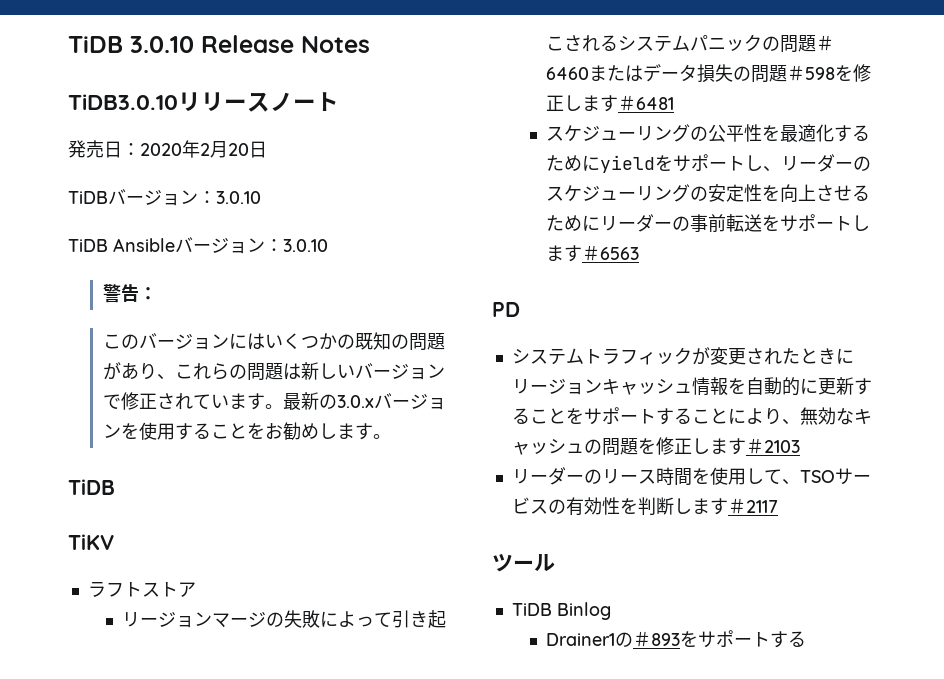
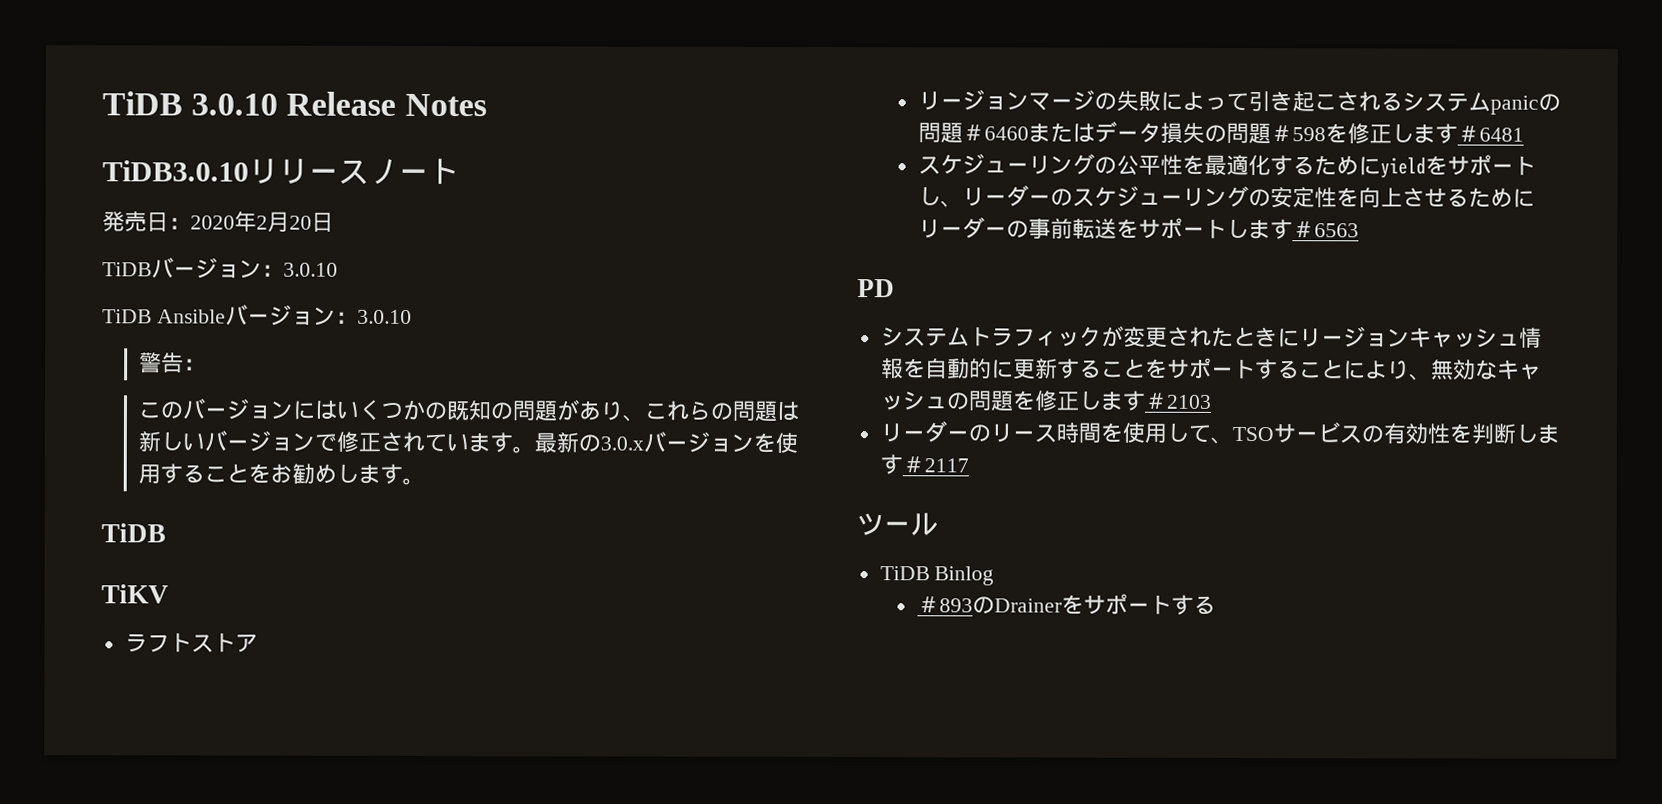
- リージョンマージの失敗によって引き起こされるシステムパニックの問題＃6460またはデータ損失の問題＃598を修正します＃6481
+ リージョンマージの失敗によって引き起こされるシステムpanicの問題＃6460またはデータ損失の問題＃598を修正します＃6481
- Drainer1の＃893をサポートする
+ ＃893のDrainerをサポートする

